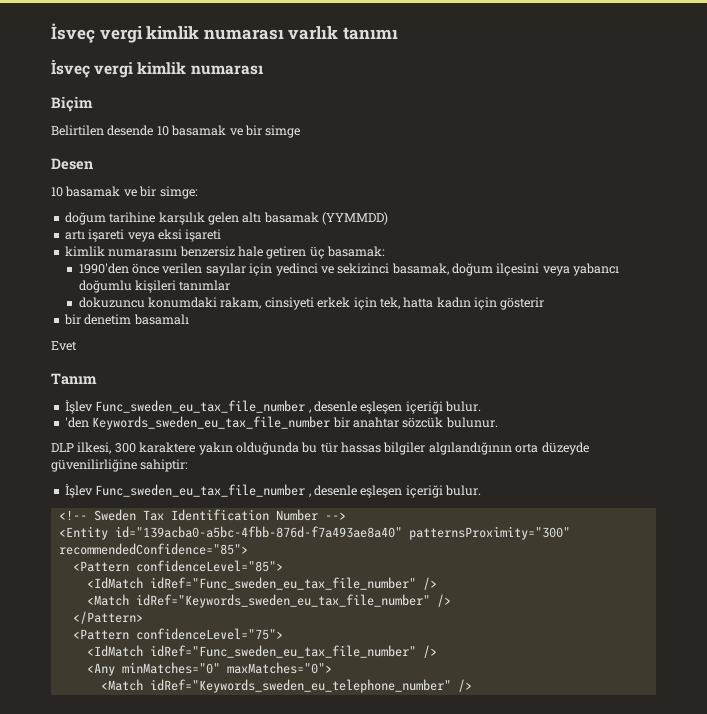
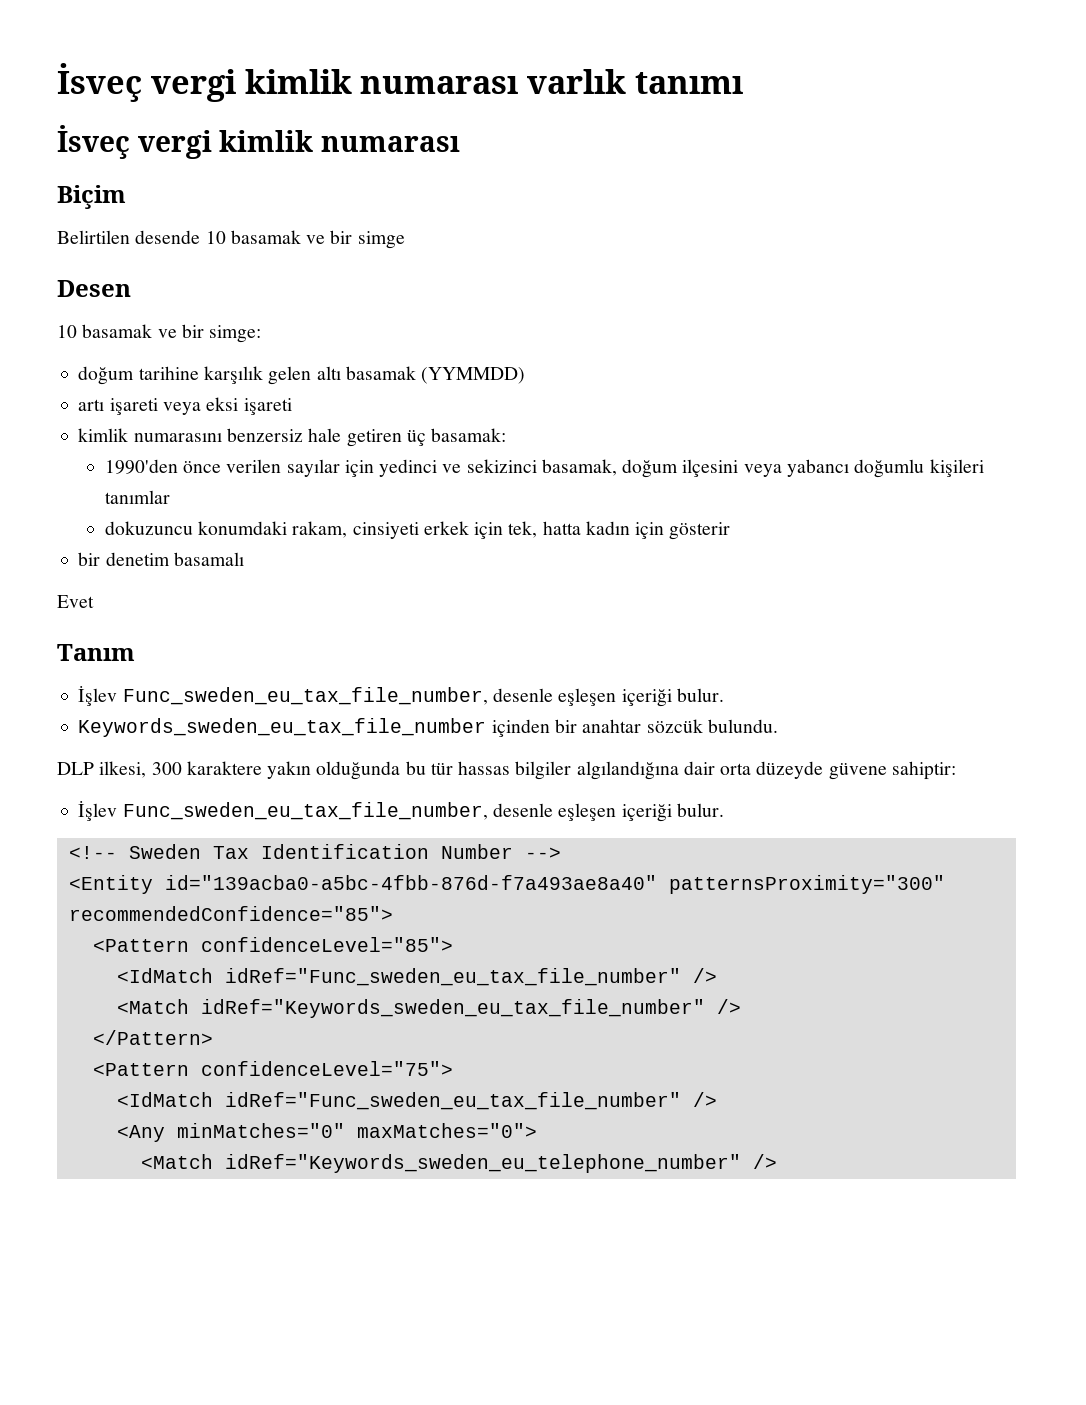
  Tanım
- İşlev Func_sweden_eu_tax_file_number , desenle eşleşen içeriği bulur.
- 'den Keywords_sweden_eu_tax_file_number bir anahtar sözcük bulunur.
+ İşlev Func_sweden_eu_tax_file_number, desenle eşleşen içeriği bulur.
+ Keywords_sweden_eu_tax_file_number içinden bir anahtar sözcük bulundu.
- DLP ilkesi, 300 karaktere yakın olduğunda bu tür hassas bilgiler algılandığının orta düzeyde güvenilirliğine sahiptir:
- İşlev Func_sweden_eu_tax_file_number , desenle eşleşen içeriği bulur.
+ DLP ilkesi, 300 karaktere yakın olduğunda bu tür hassas bilgiler algılandığına dair orta düzeyde güvene sahiptir:
+ İşlev Func_sweden_eu_tax_file_number, desenle eşleşen içeriği bulur.

